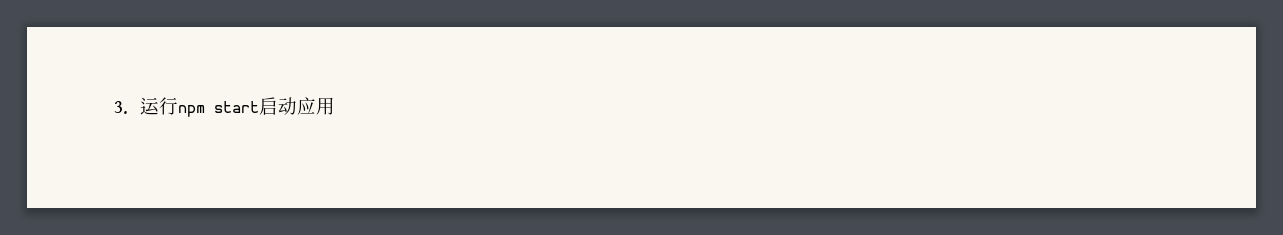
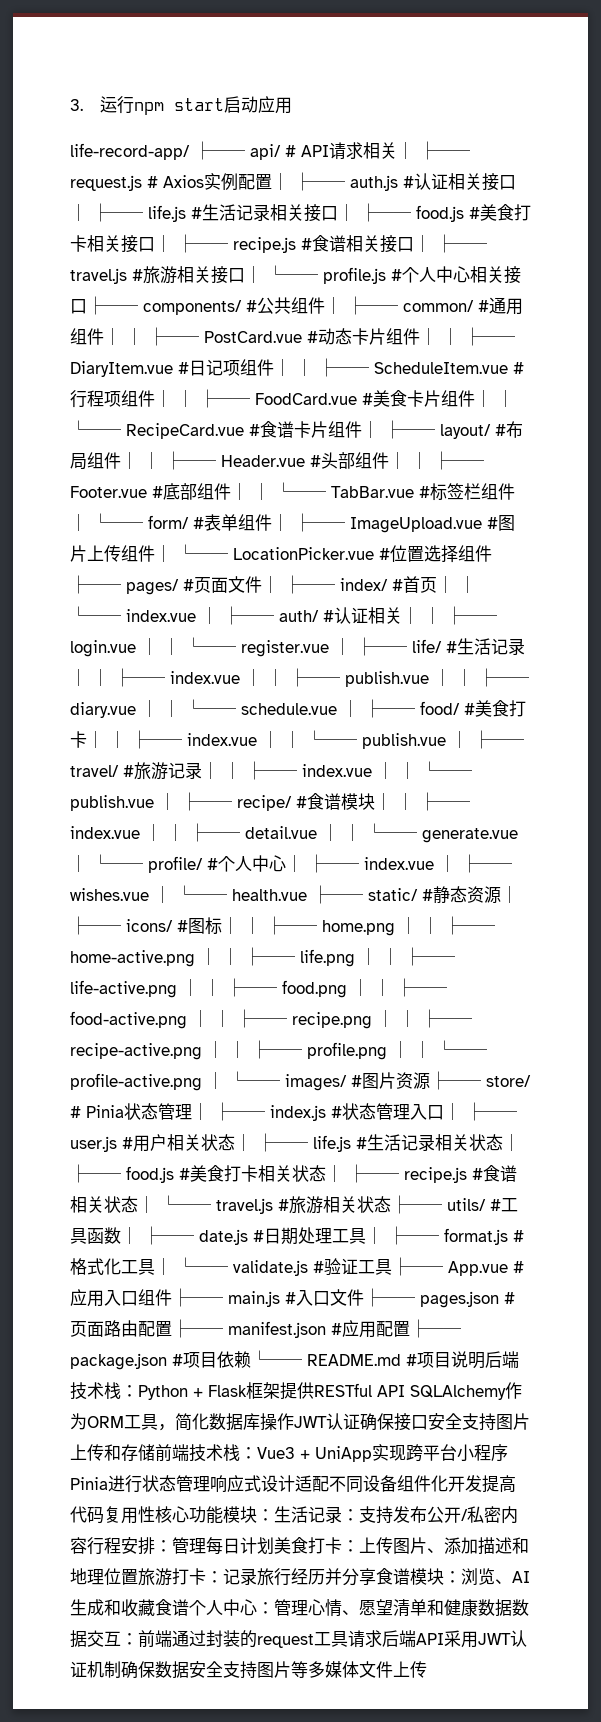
+ life-record-app/ ├── api/ # API请求相关│ ├── request.js # Axios实例配置│ ├── auth.js #认证相关接口│ ├── life.js #生活记录相关接口│ ├── food.js #美食打卡相关接口│ ├── recipe.js #食谱相关接口│ ├── travel.js #旅游相关接口│ └── profile.js #个人中心相关接口├── components/ #公共组件│ ├── common/ #通用组件│ │ ├── PostCard.vue #动态卡片组件│ │ ├── DiaryItem.vue #日记项组件│ │ ├── ScheduleItem.vue #行程项组件│ │ ├── FoodCard.vue #美食卡片组件│ │ └── RecipeCard.vue #食谱卡片组件│ ├── layout/ #布局组件│ │ ├── Header.vue #头部组件│ │ ├── Footer.vue #底部组件│ │ └── TabBar.vue #标签栏组件│ └── form/ #表单组件│ ├── ImageUpload.vue #图片上传组件│ └── LocationPicker.vue #位置选择组件├── pages/ #页面文件│ ├── index/ #首页│ │ └── index.vue │ ├── auth/ #认证相关│ │ ├── login.vue │ │ └── register.vue │ ├── life/ #生活记录│ │ ├── index.vue │ │ ├── publish.vue │ │ ├── diary.vue │ │ └── schedule.vue │ ├── food/ #美食打卡│ │ ├── index.vue │ │ └── publish.vue │ ├── travel/ #旅游记录│ │ ├── index.vue │ │ └── publish.vue │ ├── recipe/ #食谱模块│ │ ├── index.vue │ │ ├── detail.vue │ │ └── generate.vue │ └── profile/ #个人中心│ ├── index.vue │ ├── wishes.vue │ └── health.vue ├── static/ #静态资源│ ├── icons/ #图标│ │ ├── home.png │ │ ├── home-active.png │ │ ├── life.png │ │ ├── life-active.png │ │ ├── food.png │ │ ├── food-active.png │ │ ├── recipe.png │ │ ├── recipe-active.png │ │ ├── profile.png │ │ └── profile-active.png │ └── images/ #图片资源├── store/ # Pinia状态管理│ ├── index.js #状态管理入口│ ├── user.js #用户相关状态│ ├── life.js #生活记录相关状态│ ├── food.js #美食打卡相关状态│ ├── recipe.js #食谱相关状态│ └── travel.js #旅游相关状态├── utils/ #工具函数│ ├── date.js #日期处理工具│ ├── format.js #格式化工具│ └── validate.js #验证工具├── App.vue #应用入口组件├── main.js #入口文件├── pages.json #页面路由配置├── manifest.json #应用配置├── package.json #项目依赖└── README.md #项目说明后端技术栈：Python + Flask框架提供RESTful API SQLAlchemy作为ORM工具，简化数据库操作JWT认证确保接口安全支持图片上传和存储前端技术栈：Vue3 + UniApp实现跨平台小程序Pinia进行状态管理响应式设计适配不同设备组件化开发提高代码复用性核心功能模块：生活记录：支持发布公开/私密内容行程安排：管理每日计划美食打卡：上传图片、添加描述和地理位置旅游打卡：记录旅行经历并分享食谱模块：浏览、AI生成和收藏食谱个人中心：管理心情、愿望清单和健康数据数据交互：前端通过封装的request工具请求后端API采用JWT认证机制确保数据安全支持图片等多媒体文件上传

